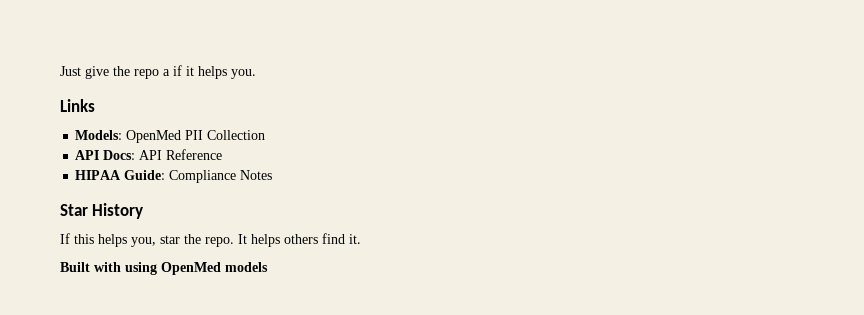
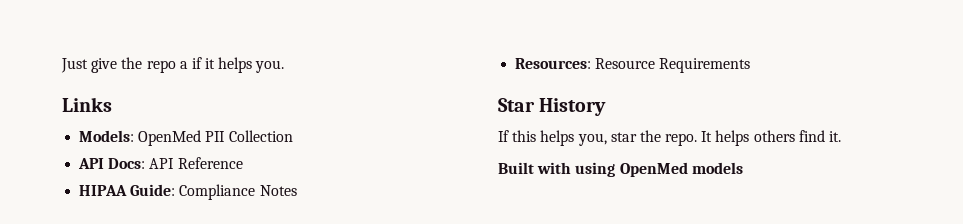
+ Resources: Resource Requirements

